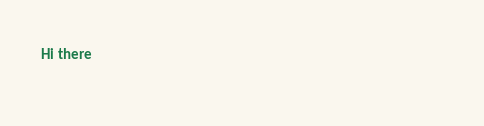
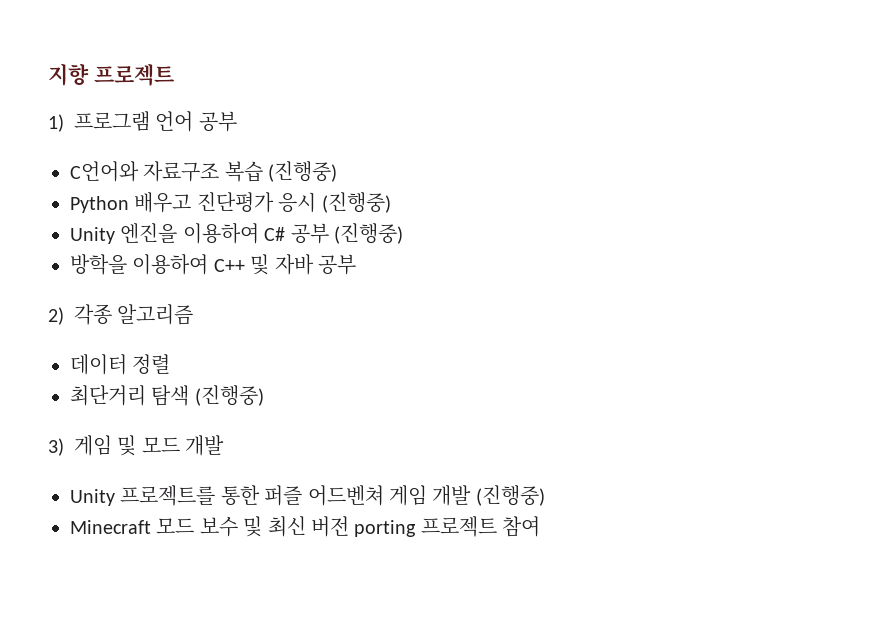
- Hi there
+ 지향 프로젝트
+ 1) 프로그램 언어 공부
+ C언어와 자료구조 복습 (진행중)
+ Python 배우고 진단평가 응시 (진행중)
+ Unity 엔진을 이용하여 C# 공부 (진행중)
+ 방학을 이용하여 C++ 및 자바 공부
+ 2) 각종 알고리즘
+ 데이터 정렬
+ 최단거리 탐색 (진행중)
+ 3) 게임 및 모드 개발
+ Unity 프로젝트를 통한 퍼즐 어드벤쳐 게임 개발 (진행중)
+ Minecraft 모드 보수 및 최신 버전 porting 프로젝트 참여

